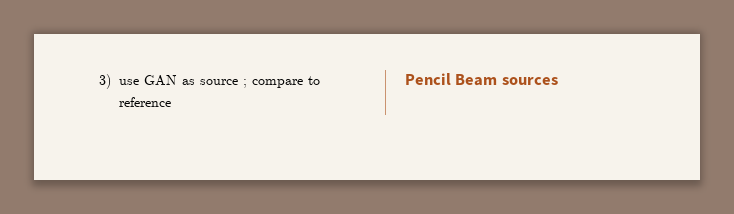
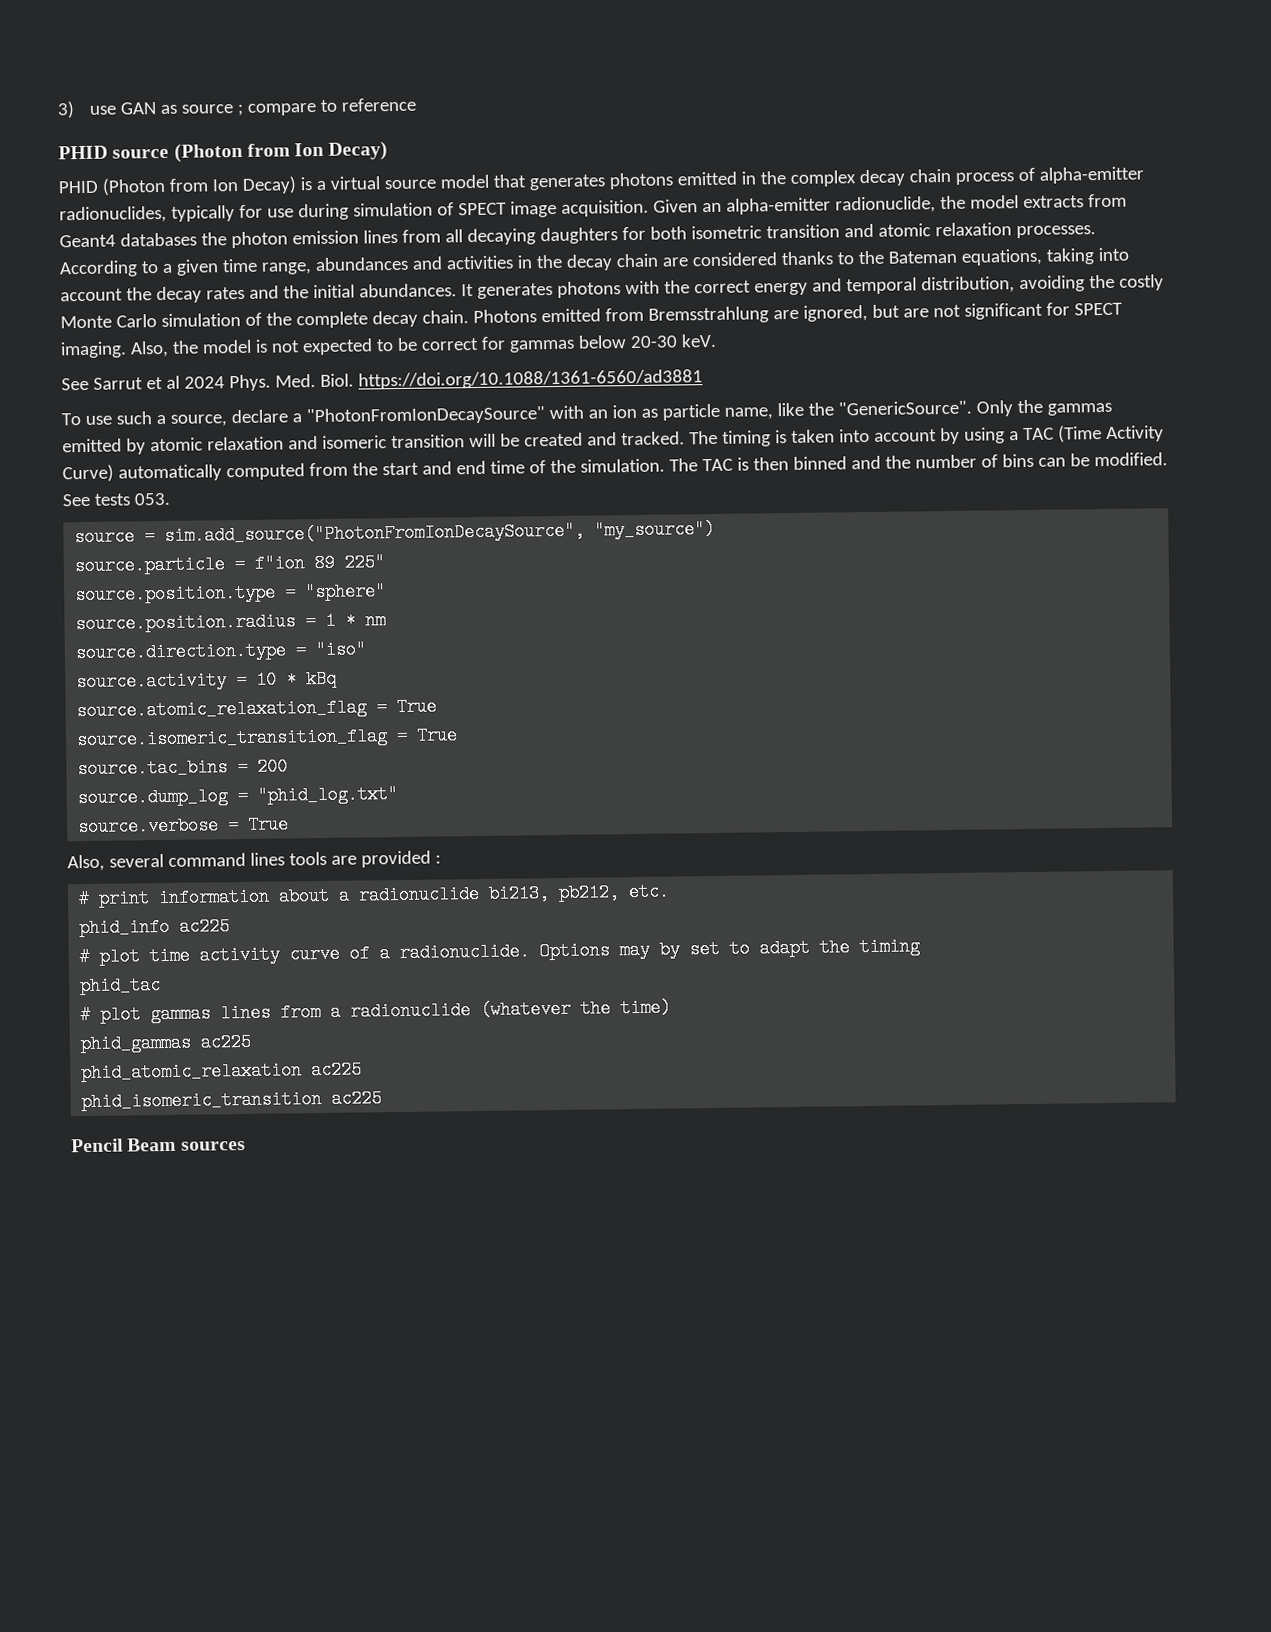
+ PHID source (Photon from Ion Decay)
+ PHID (Photon from Ion Decay) is a virtual source model that generates photons emitted in the complex decay chain process of alpha-emitter radionuclides, typically for use during simulation of SPECT image acquisition. Given an alpha-emitter radionuclide, the model extracts from Geant4 databases the photon emission lines from all decaying daughters for both isometric transition and atomic relaxation processes. According to a given time range, abundances and activities in the decay chain are considered thanks to the Bateman equations, taking into account the decay rates and the initial abundances. It generates photons with the correct energy and temporal distribution, avoiding the costly Monte Carlo simulation of the complete decay chain. Photons emitted from Bremsstrahlung are ignored, but are not significant for SPECT imaging. Also, the model is not expected to be correct for gammas below 20-30 keV.
+ See Sarrut et al 2024 Phys. Med. Biol. https://doi.org/10.1088/1361-6560/ad3881
+ To use such a source, declare a "PhotonFromIonDecaySource" with an ion as particle name, like the "GenericSource". Only the gammas emitted by atomic relaxation and isomeric transition will be created and tracked. The timing is taken into account by using a TAC (Time Activity Curve) automatically computed from the start and end time of the simulation. The TAC is then binned and the number of bins can be modified. See tests 053.
+ source = sim.add_source("PhotonFromIonDecaySource", "my_source")
+ source.particle = f"ion 89 225"
+ source.position.type = "sphere"
+ source.position.radius = 1 * nm
+ source.direction.type = "iso"
+ source.activity = 10 * kBq
+ source.atomic_relaxation_flag = True
+ source.isomeric_transition_flag = True
+ source.tac_bins = 200
+ source.dump_log = "phid_log.txt"
+ source.verbose = True
+ Also, several command lines tools are provided :
+ # print information about a radionuclide bi213, pb212, etc.
+ phid_info ac225
+ # plot time activity curve of a radionuclide. Options may by set to adapt the timing
+ phid_tac
+ # plot gammas lines from a radionuclide (whatever the time)
+ phid_gammas ac225
+ phid_atomic_relaxation ac225
+ phid_isomeric_transition ac225

